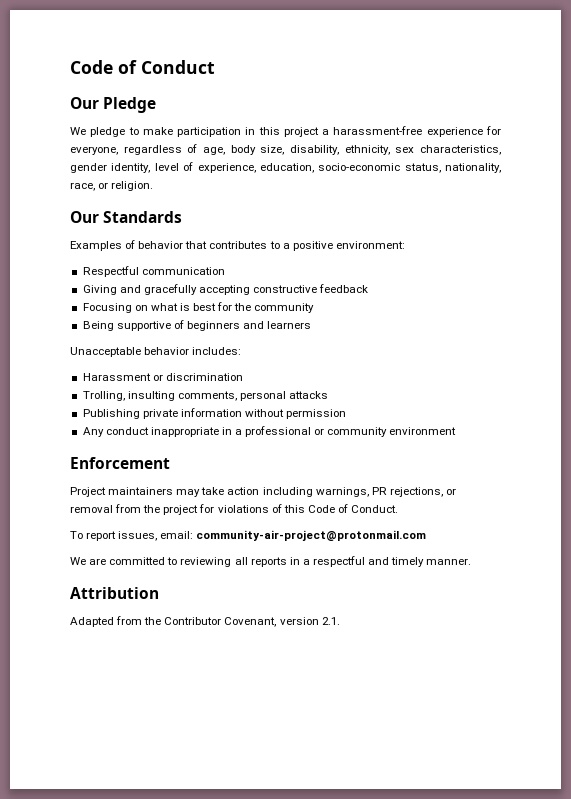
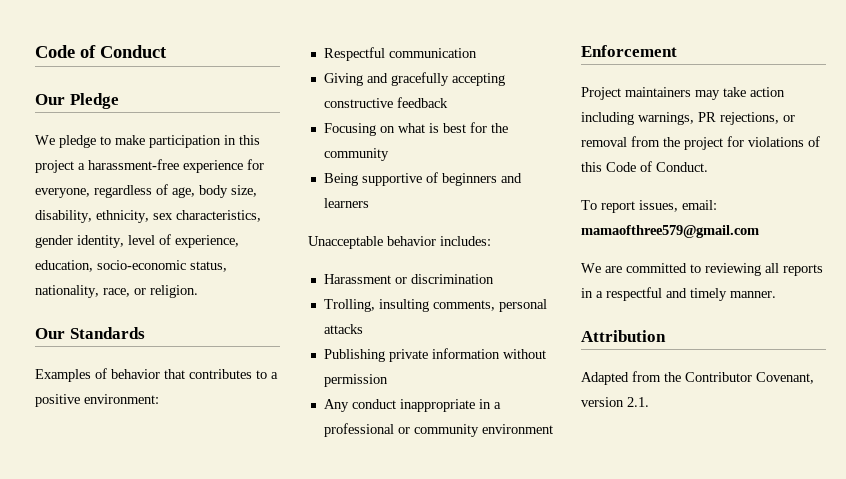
- To report issues, email: community-air-project@protonmail.com
+ To report issues, email: mamaofthree579@gmail.com

